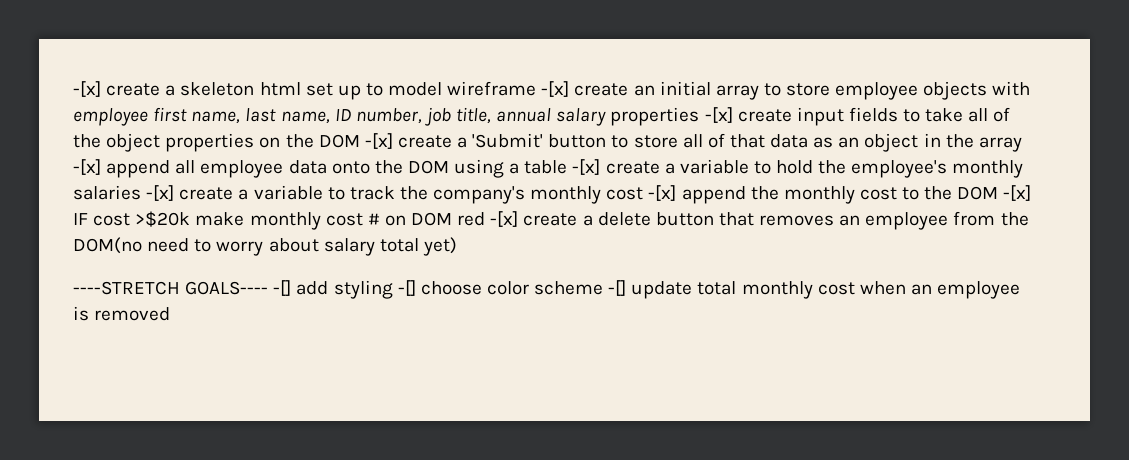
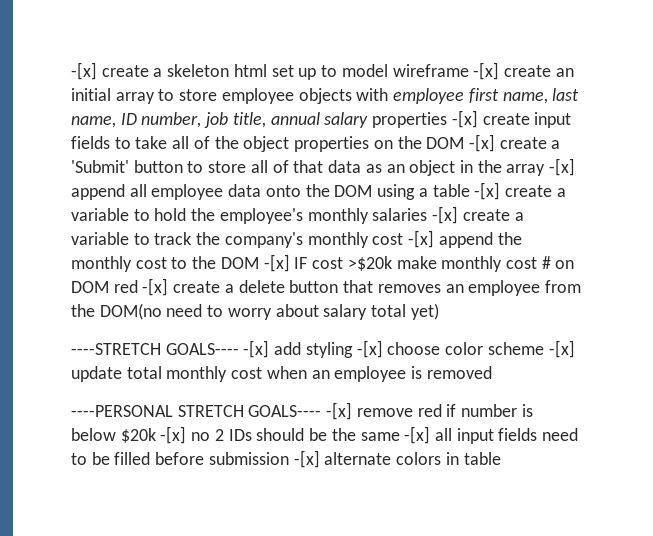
- ----STRETCH GOALS---- -[] add styling -[] choose color scheme -[] update total monthly cost when an employee is removed
+ ----STRETCH GOALS---- -[x] add styling -[x] choose color scheme -[x] update total monthly cost when an employee is removed
+ ----PERSONAL STRETCH GOALS---- -[x] remove red if number is below $20k -[x] no 2 IDs should be the same -[x] all input fields need to be filled before submission -[x] alternate colors in table

